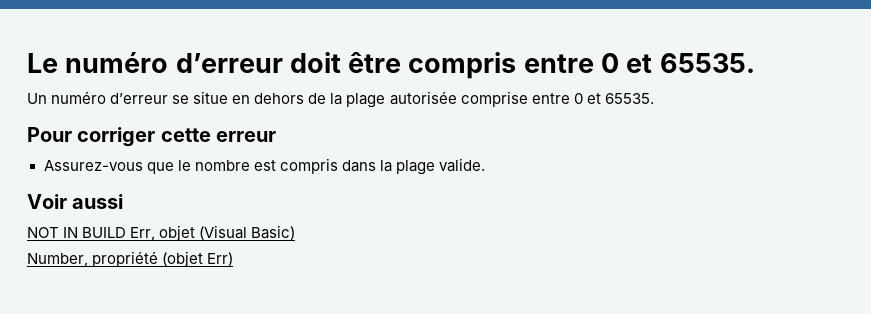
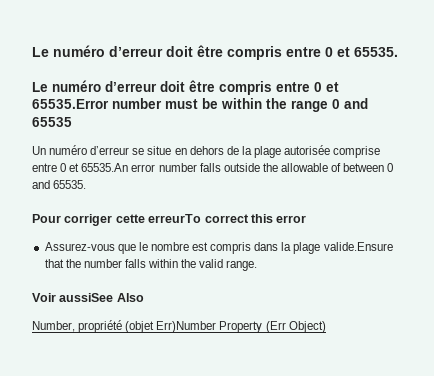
+ Le numéro d’erreur doit être compris entre 0 et 65535.Error number must be within the range 0 and 65535
- Un numéro d’erreur se situe en dehors de la plage autorisée comprise entre 0 et 65535.
+ Un numéro d’erreur se situe en dehors de la plage autorisée comprise entre 0 et 65535.An error number falls outside the allowable of between 0 and 65535.
- Pour corriger cette erreur
+ Pour corriger cette erreurTo correct this error
- Assurez-vous que le nombre est compris dans la plage valide.
- Voir aussi
- NOT IN BUILD Err, objet (Visual Basic)
+ Assurez-vous que le nombre est compris dans la plage valide.Ensure that the number falls within the valid range.
+ Voir aussiSee Also
- Number, propriété (objet Err)
+ Number, propriété (objet Err)Number Property (Err Object)

